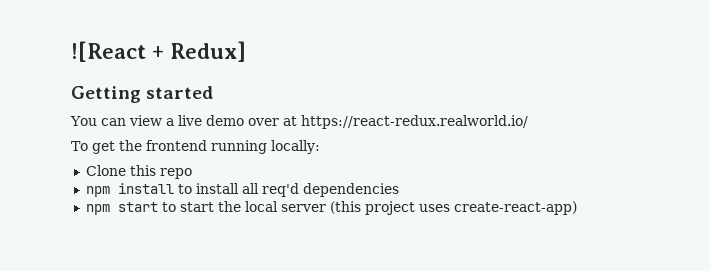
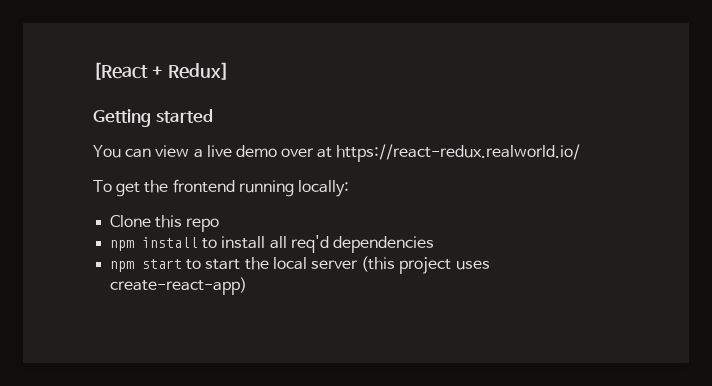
- ![React + Redux]
+ [React + Redux]

